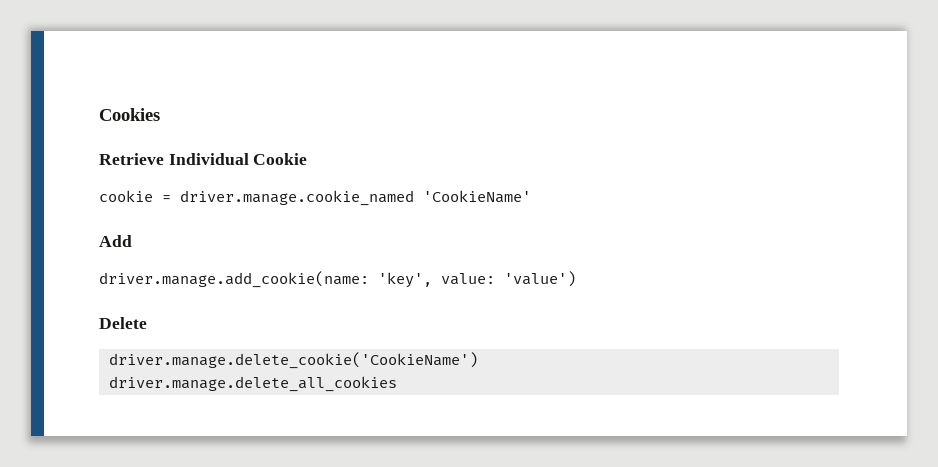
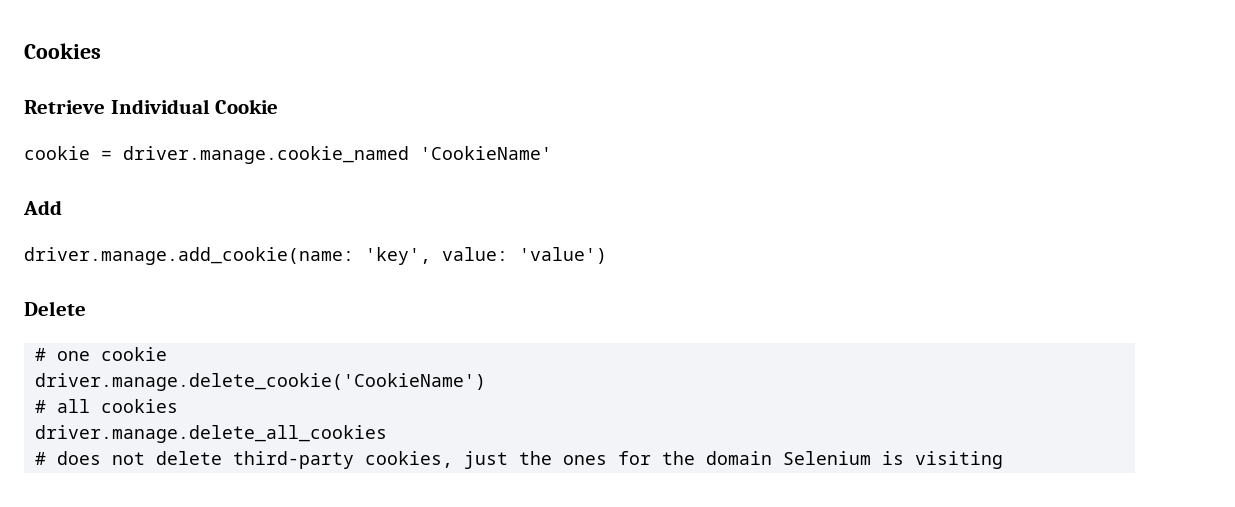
+ # one cookie
  driver.manage.delete_cookie('CookieName')
+ # all cookies
  driver.manage.delete_all_cookies
+ # does not delete third-party cookies, just the ones for the domain Selenium is visiting

